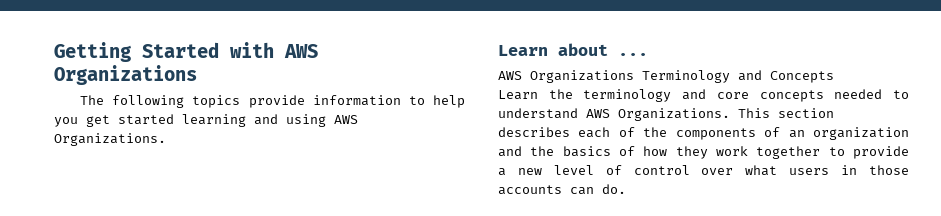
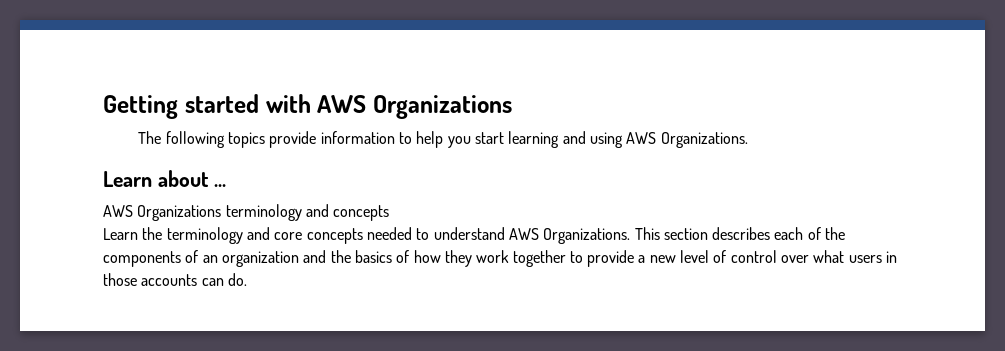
- Getting Started with AWS Organizations
+ Getting started with AWS Organizations
- The following topics provide information to help you get started learning and using AWS Organizations.
+ The following topics provide information to help you start learning and using AWS Organizations.
- AWS Organizations Terminology and Concepts
+ AWS Organizations terminology and concepts

